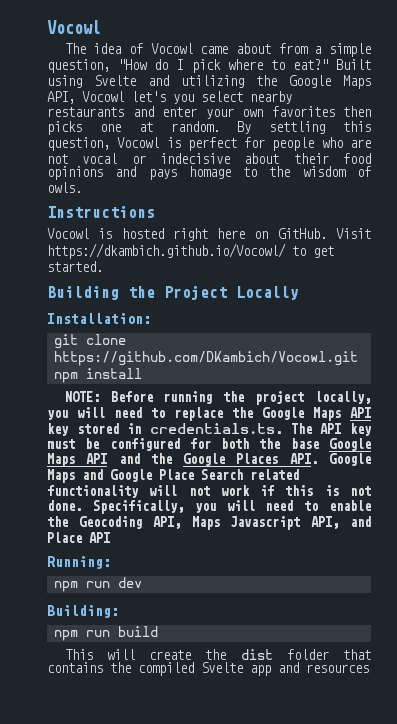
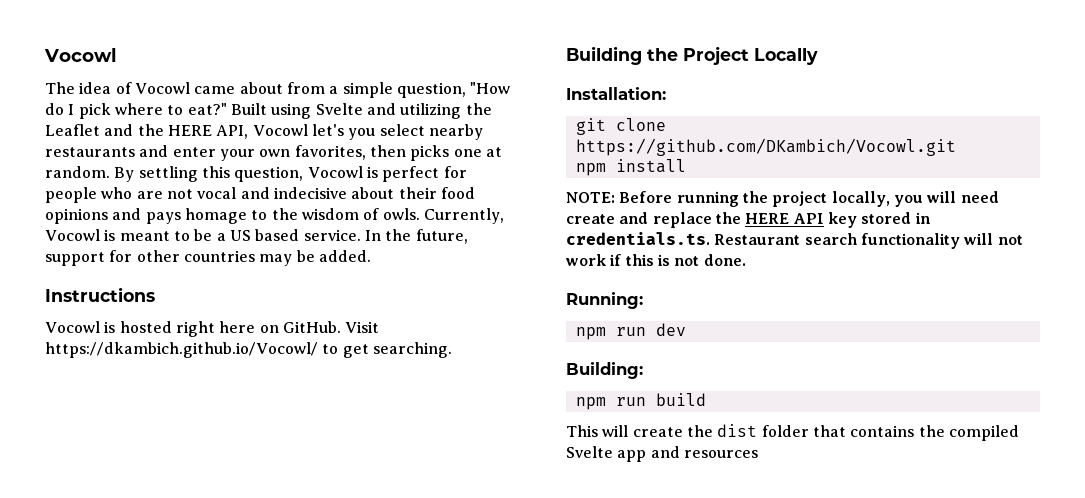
- Built using Svelte and utilizing the Google Maps API, Vocowl let's you select nearby restaurants and enter your own favorites then picks one at random.
+ Built using Svelte and utilizing the Leaflet and the HERE API, Vocowl let's you select nearby restaurants and enter your own favorites, then picks one at random.
- By settling this question, Vocowl is perfect for people who are not vocal or indecisive about their food opinions and pays homage to the wisdom of owls.
+ By settling this question, Vocowl is perfect for people who are not vocal and indecisive about their food opinions and pays homage to the wisdom of owls. Currently, Vocowl is meant to be a US based service. In the future, support for other countries may be added.
- Visit https://dkambich.github.io/Vocowl/ to get started.
+ Visit https://dkambich.github.io/Vocowl/ to get searching.
- NOTE: Before running the project locally, you will need to replace the Google Maps API key stored in credentials.ts. The API key must be configured for both the base Google Maps API and the Google Places API. Google Maps and Google Place Search related functionality will not work if this is not done. Specifically, you will need to enable the Geocoding API, Maps Javascript API, and Place API
+ NOTE: Before running the project locally, you will need create and replace the HERE API key stored in credentials.ts. Restaurant search functionality will not work if this is not done.

